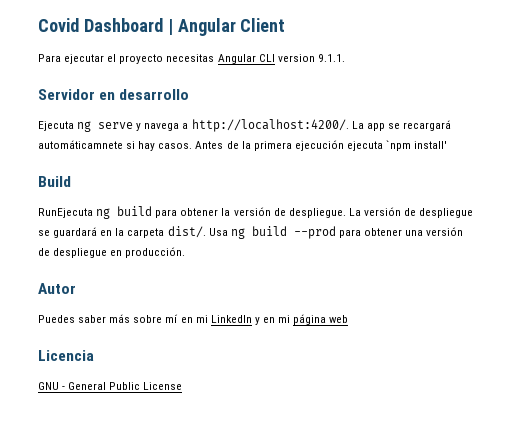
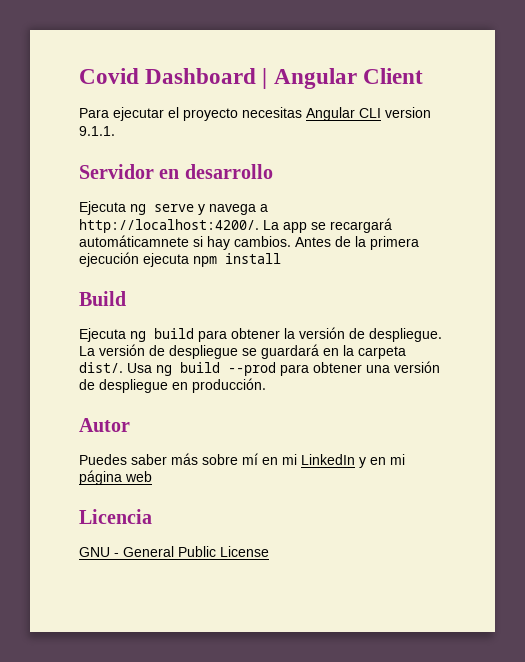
- La app se recargará automáticamnete si hay casos.
+ La app se recargará automáticamnete si hay cambios.
- Antes de la primera ejecución ejecuta `npm install'
+ Antes de la primera ejecución ejecuta npm install
- RunEjecuta ng build para obtener la versión de despliegue.
+ Ejecuta ng build para obtener la versión de despliegue.

